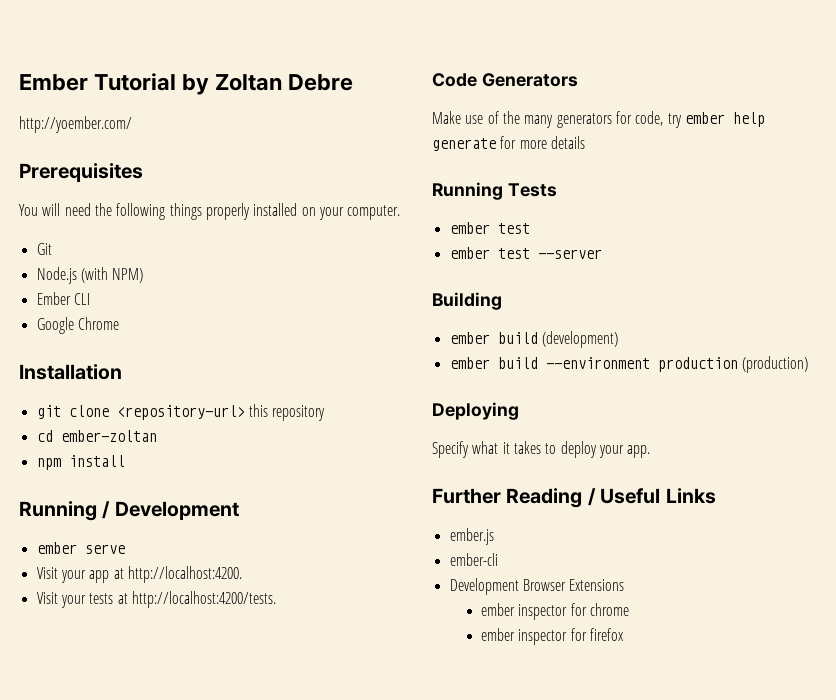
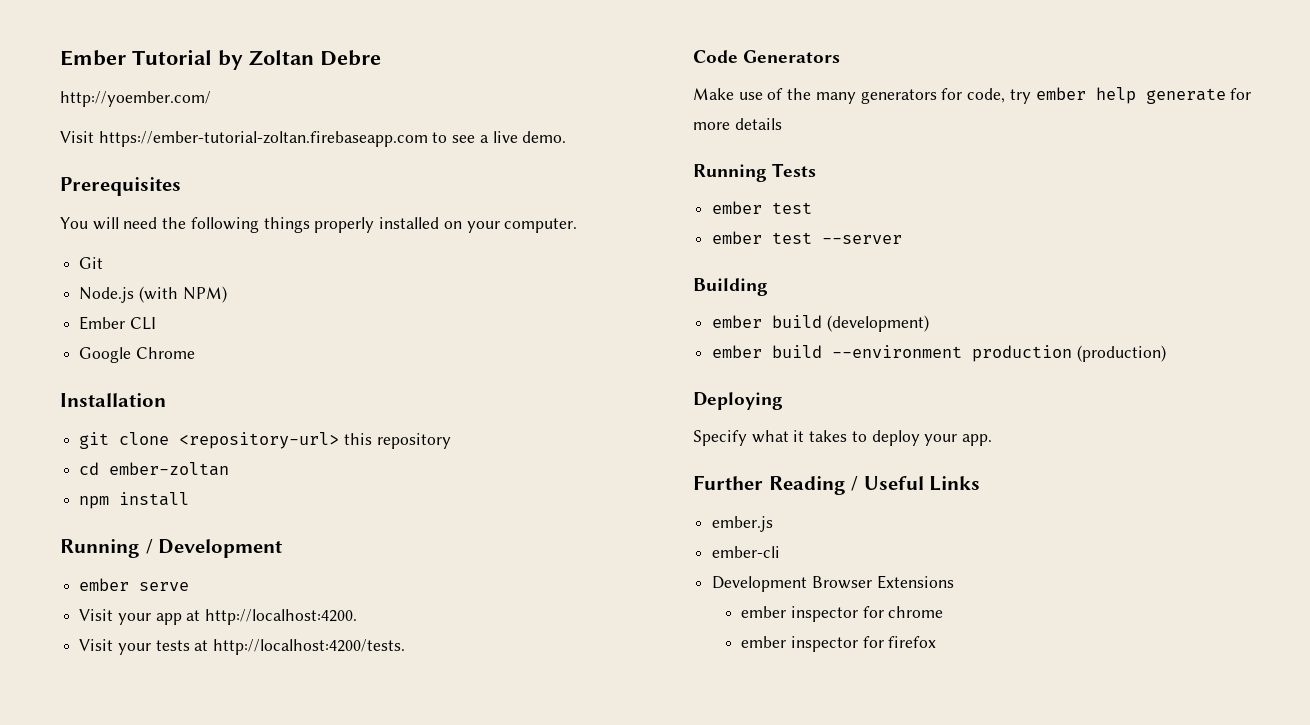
+ Visit https://ember-tutorial-zoltan.firebaseapp.com to see a live demo.

